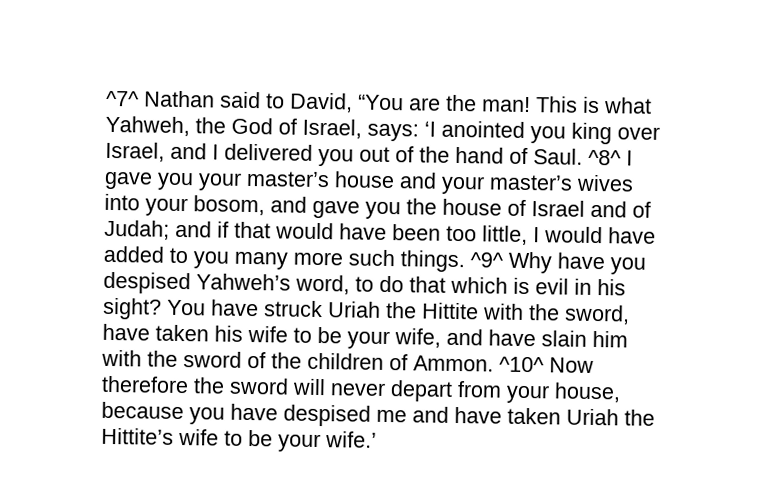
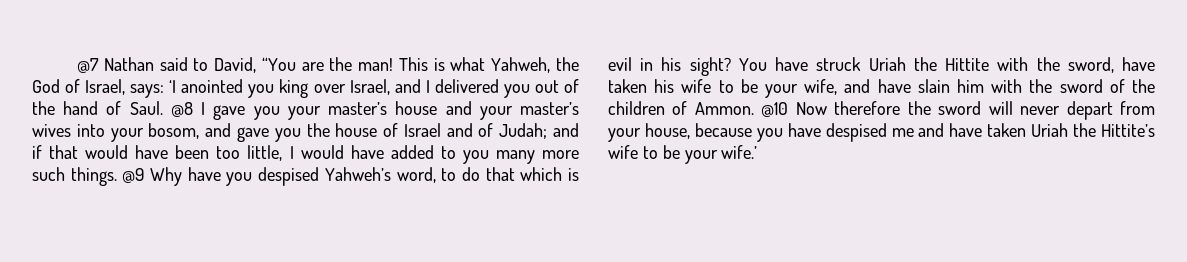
- ^7^ Nathan said to David, “You are the man!
+ @7 Nathan said to David, “You are the man!
- ^8^ I gave you your master’s house and your master’s wives into your bosom, and gave you the house of Israel and of Judah; and if that would have been too little, I would have added to you many more such things.
+ @8 I gave you your master’s house and your master’s wives into your bosom, and gave you the house of Israel and of Judah; and if that would have been too little, I would have added to you many more such things.
- ^9^ Why have you despised Yahweh’s word, to do that which is evil in his sight?
+ @9 Why have you despised Yahweh’s word, to do that which is evil in his sight?
- ^10^ Now therefore the sword will never depart from your house, because you have despised me and have taken Uriah the Hittite’s wife to be your wife.’
+ @10 Now therefore the sword will never depart from your house, because you have despised me and have taken Uriah the Hittite’s wife to be your wife.’

